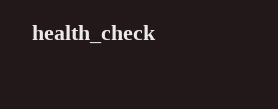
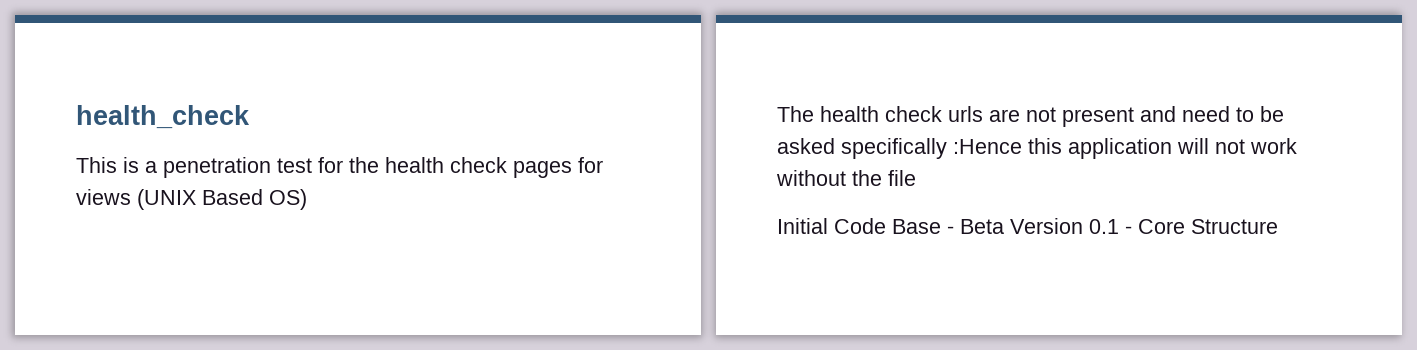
+ This is a penetration test for the health check pages for views (UNIX Based OS)
+ The health check urls are not present and need to be asked specifically :Hence this application will not work without the file
+ Initial Code Base - Beta Version 0.1 - Core Structure

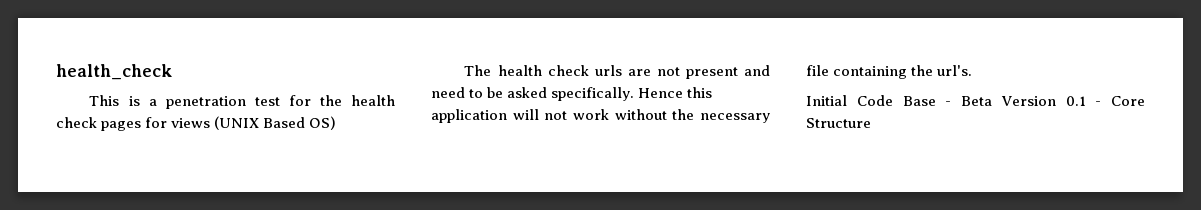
- The health check urls are not present and need to be asked specifically :Hence this application will not work without the file
+ The health check urls are not present and need to be asked specifically. Hence this application will not work without the necessary file containing the url's.

